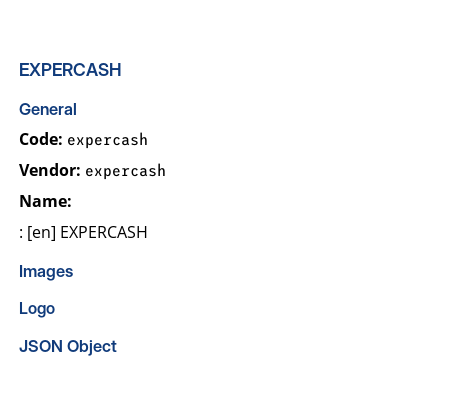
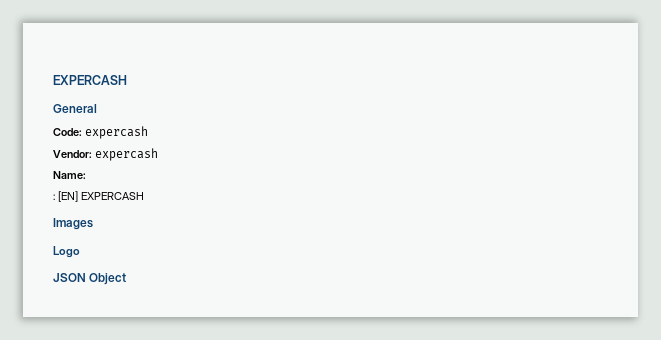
- : [en] EXPERCASH
+ : [EN] EXPERCASH

